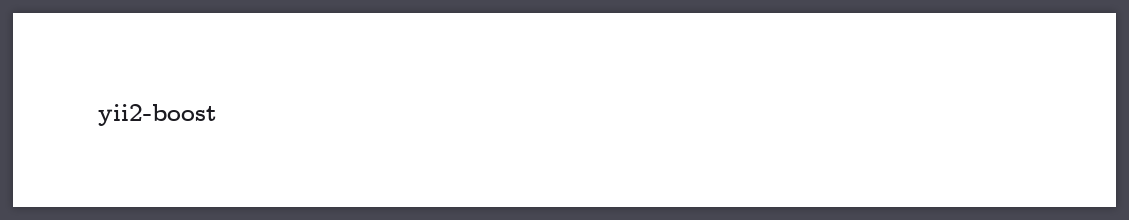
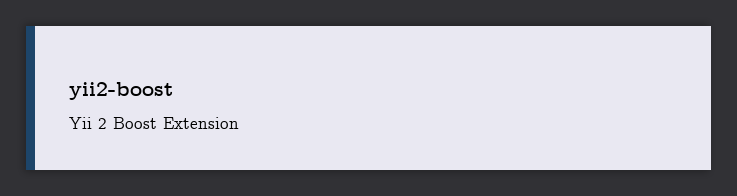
+ Yii 2 Boost Extension

